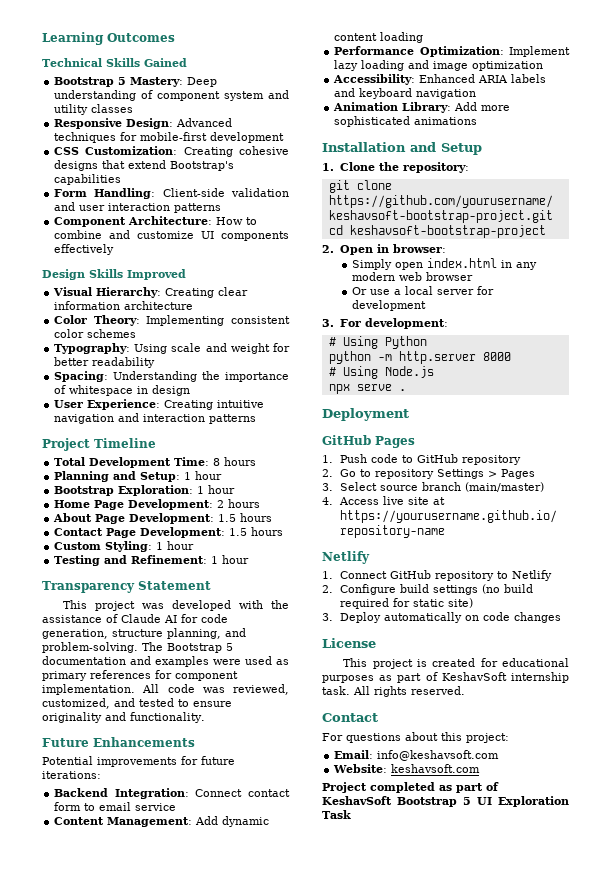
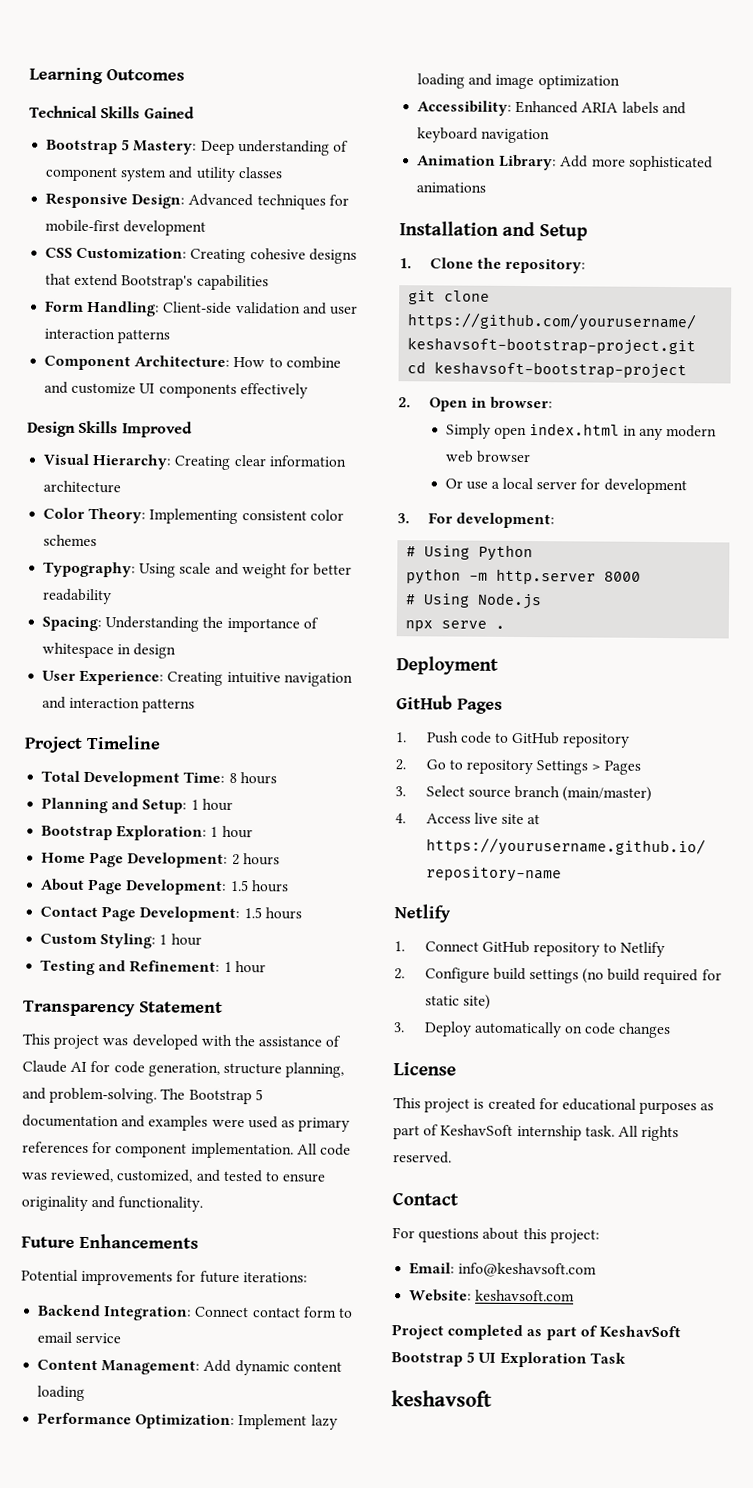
+ keshavsoft

